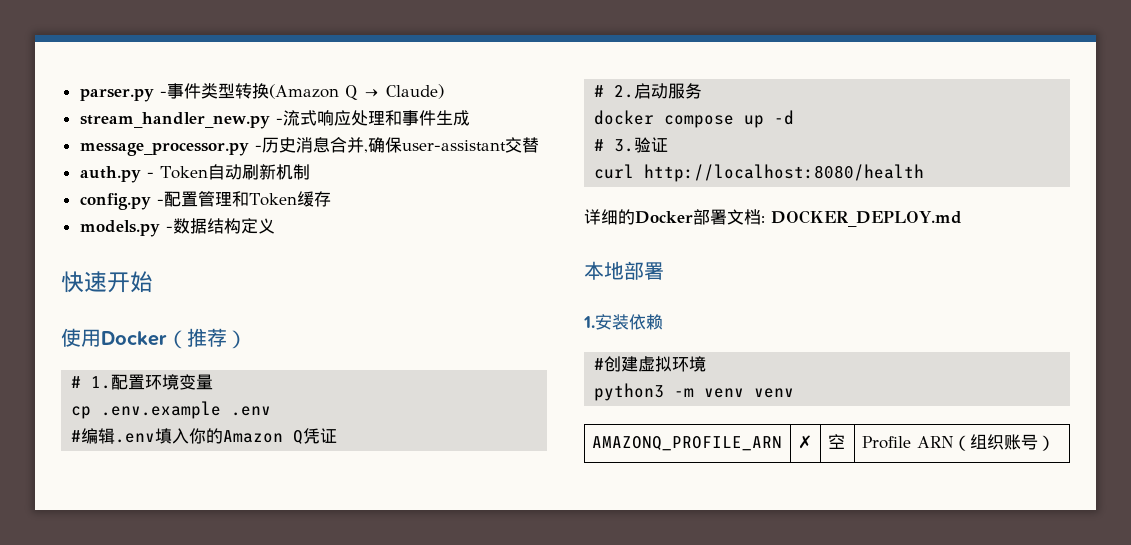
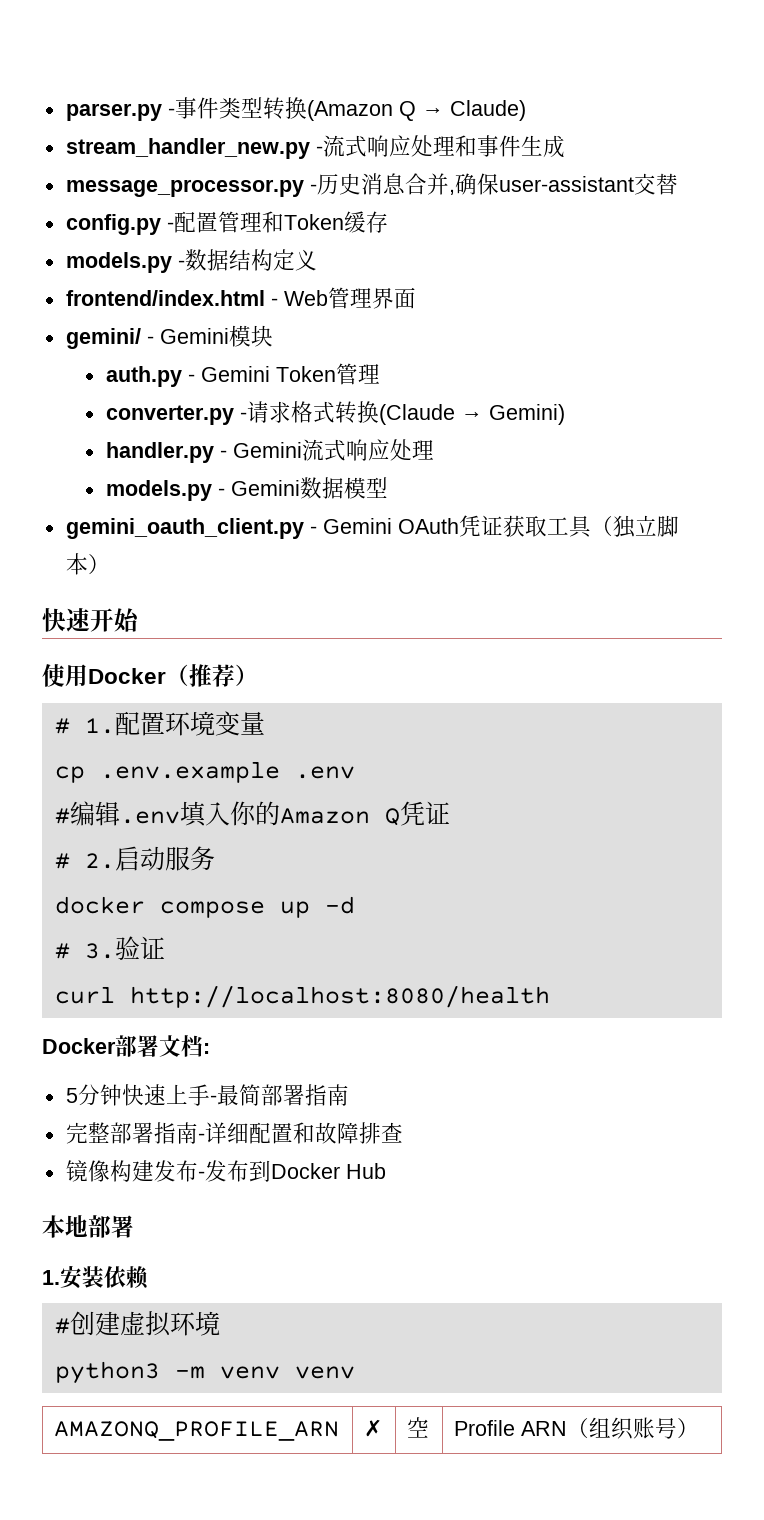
- auth.py - Token自动刷新机制
+ frontend/index.html - Web管理界面
+ gemini/ - Gemini模块
+ auth.py - Gemini Token管理
+ converter.py -请求格式转换(Claude → Gemini)
+ handler.py - Gemini流式响应处理
+ models.py - Gemini数据模型
+ gemini_oauth_client.py - Gemini OAuth凭证获取工具（独立脚本）
- 详细的Docker部署文档: DOCKER_DEPLOY.md
+ Docker部署文档:
+ 5分钟快速上手-最简部署指南
+ 完整部署指南-详细配置和故障排查
+ 镜像构建发布-发布到Docker Hub

